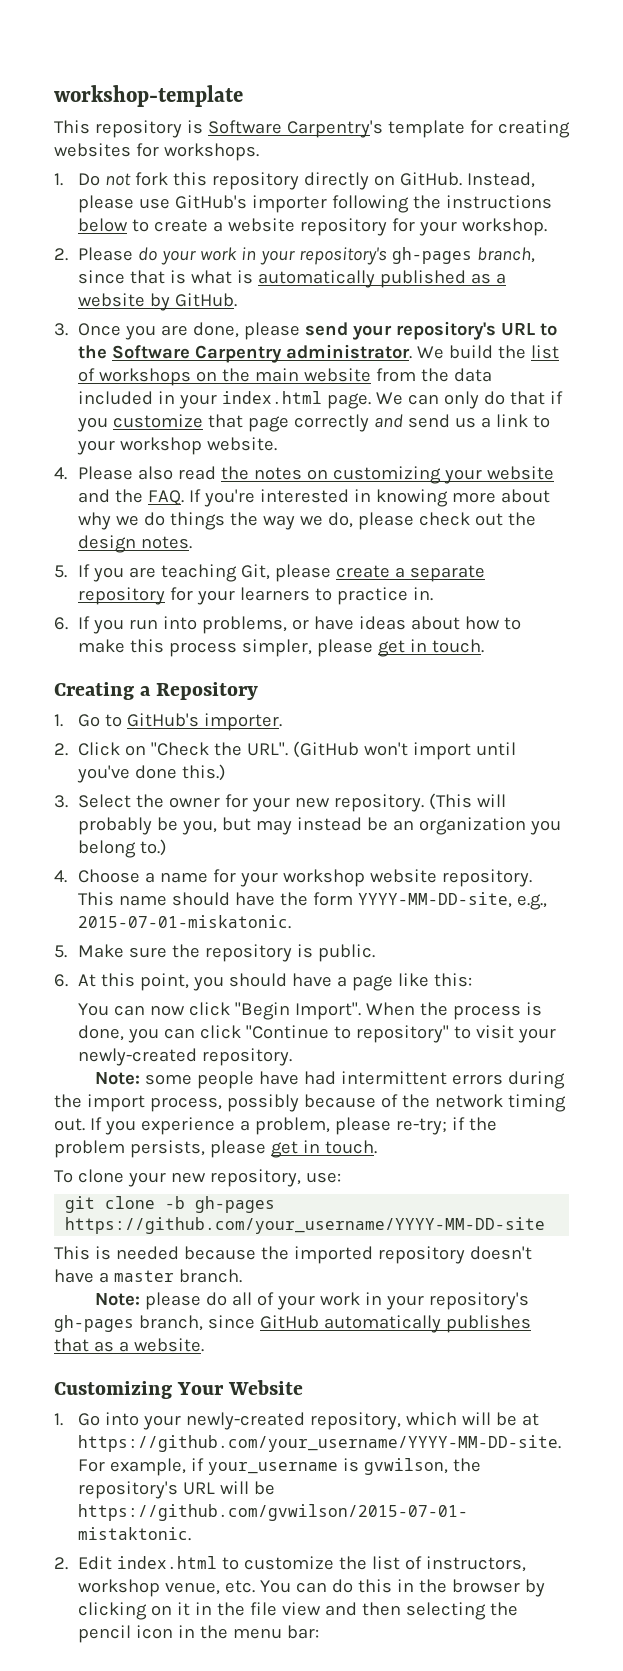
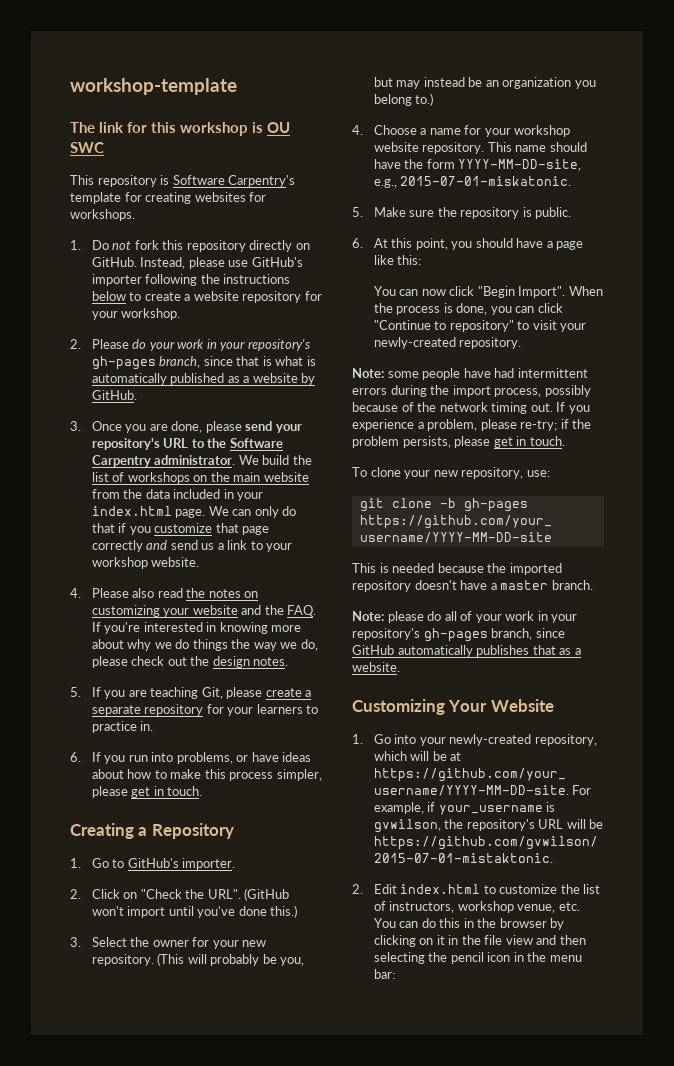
+ The link for this workshop is OU SWC

